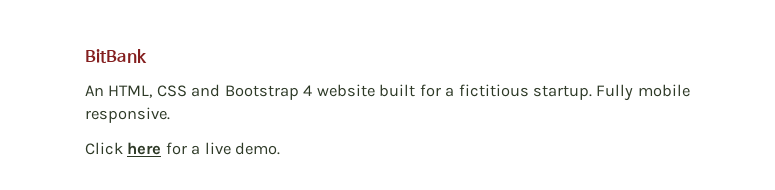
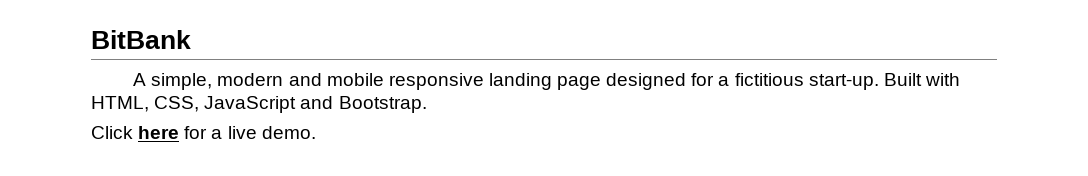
- An HTML, CSS and Bootstrap 4 website built for a fictitious startup. Fully mobile responsive.
+ A simple, modern and mobile responsive landing page designed for a fictitious start-up. Built with HTML, CSS, JavaScript and Bootstrap.

